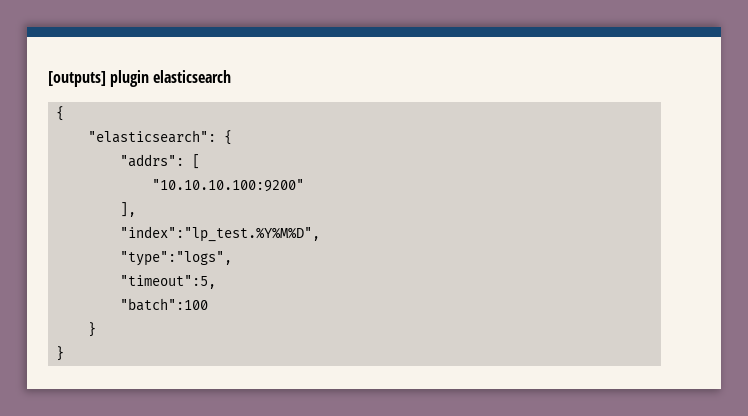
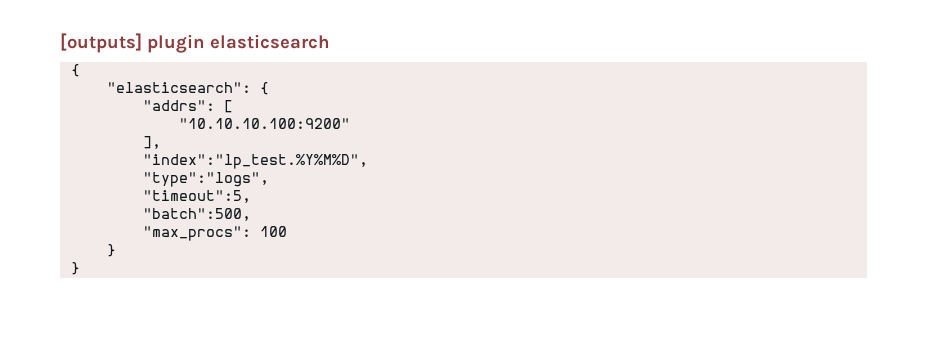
- "batch":100
+ "batch":500,
+ "max_procs": 100

